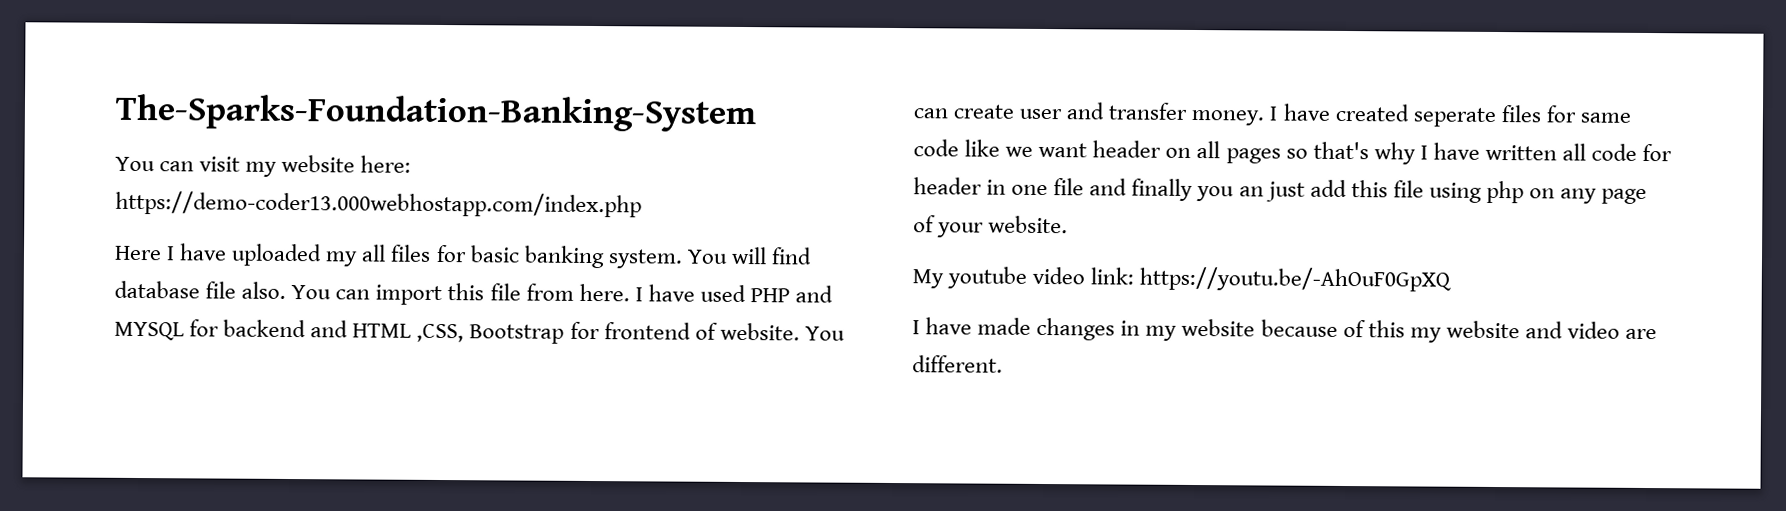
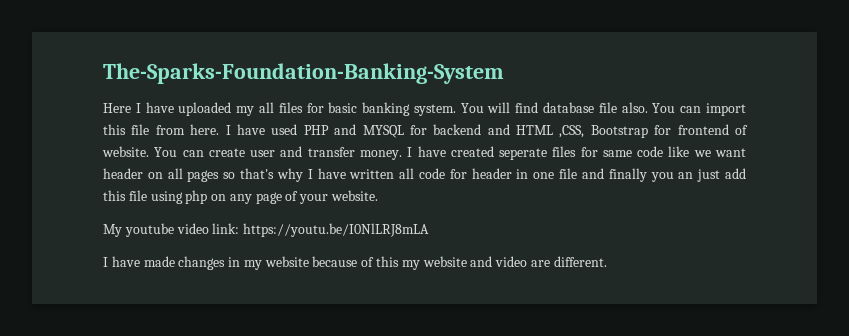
- You can visit my website here: https://demo-coder13.000webhostapp.com/index.php
- My youtube video link: https://youtu.be/-AhOuF0GpXQ
+ My youtube video link: https://youtu.be/I0NlLRJ8mLA

